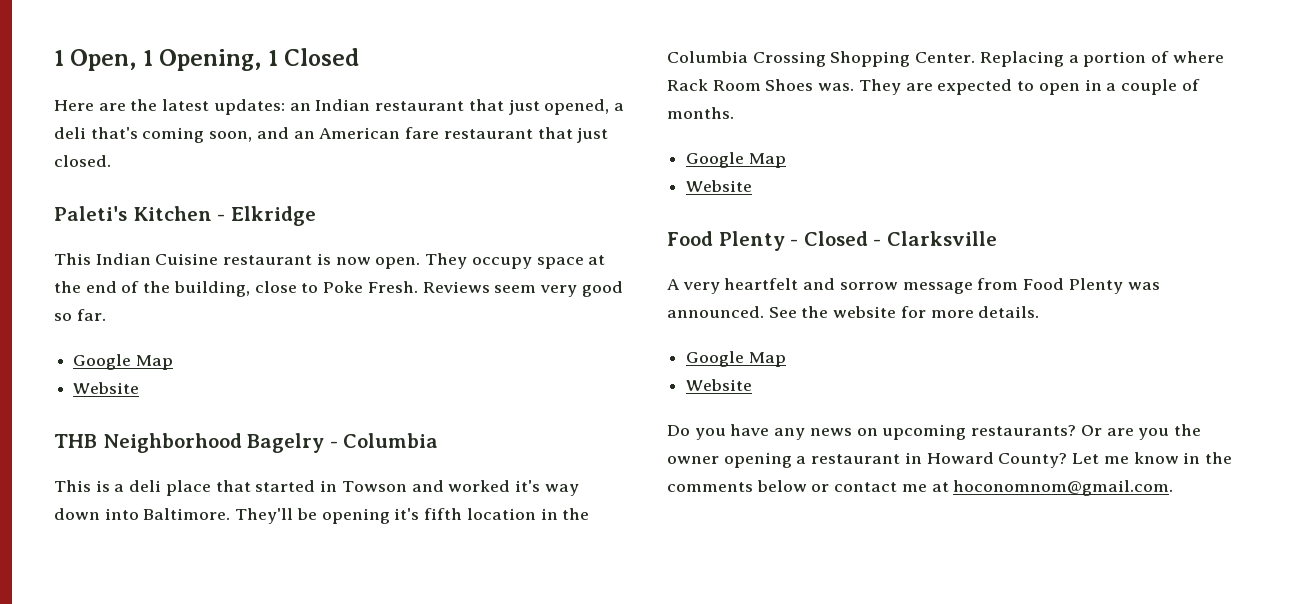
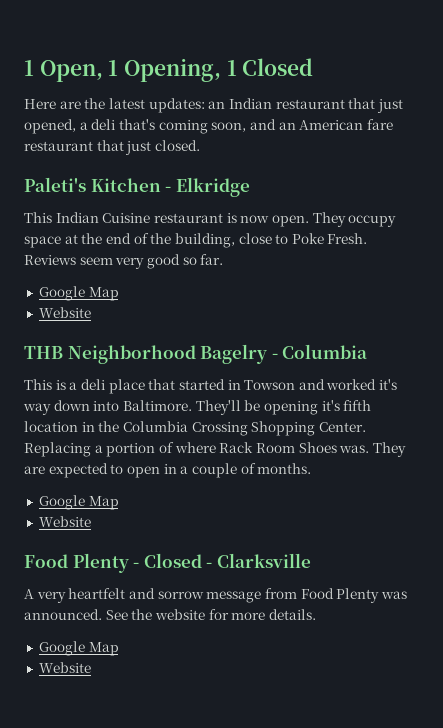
- Do you have any news on upcoming restaurants? Or are you the owner opening a restaurant in Howard County? Let me know in the comments below or contact me at hoconomnom@gmail.com.

